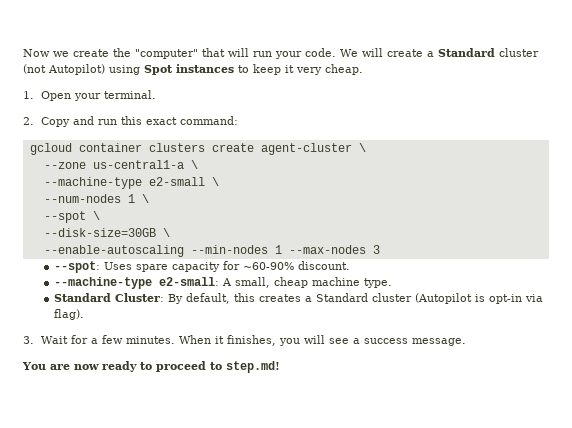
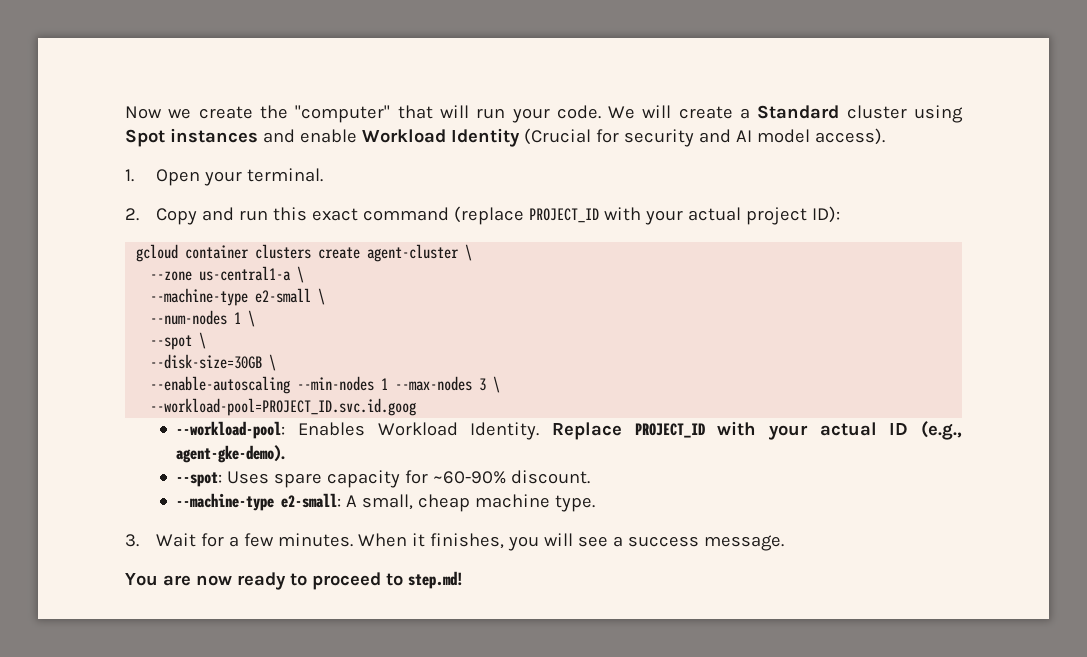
- We will create a Standard cluster (not Autopilot) using Spot instances to keep it very cheap.
+ We will create a Standard cluster using Spot instances and enable Workload Identity (Crucial for security and AI model access).
- 2. Copy and run this exact command:
+ 2. Copy and run this exact command (replace PROJECT_ID with your actual project ID):
- --enable-autoscaling --min-nodes 1 --max-nodes 3
+ --enable-autoscaling --min-nodes 1 --max-nodes 3 \
+ --workload-pool=PROJECT_ID.svc.id.goog
+ --workload-pool: Enables Workload Identity. Replace PROJECT_ID with your actual ID (e.g., agent-gke-demo).
- Standard Cluster: By default, this creates a Standard cluster (Autopilot is opt-in via flag).

